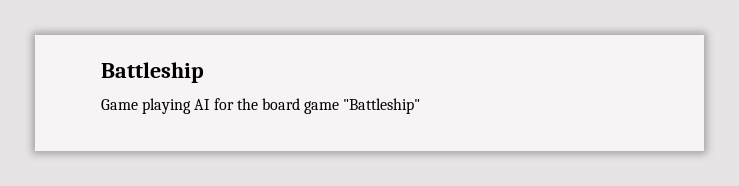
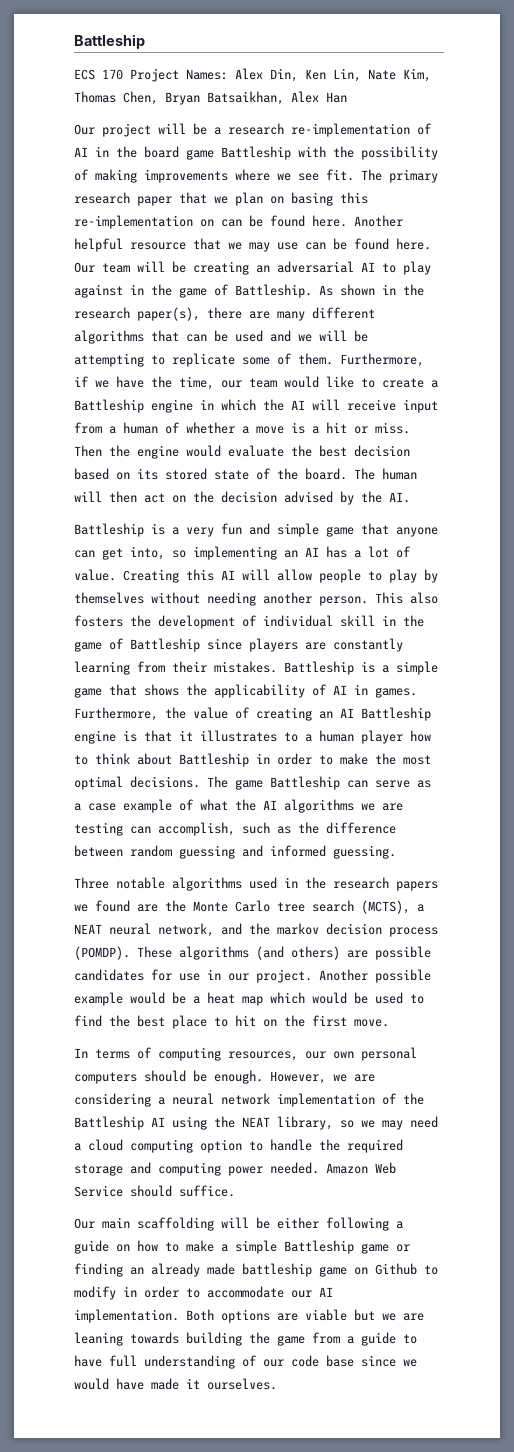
- Game playing AI for the board game "Battleship"
+ ECS 170 Project Names: Alex Din, Ken Lin, Nate Kim, Thomas Chen, Bryan Batsaikhan, Alex Han
+ Our project will be a research re-implementation of AI in the board game Battleship with the possibility of making improvements where we see fit. The primary research paper that we plan on basing this re-implementation on can be found here. Another helpful resource that we may use can be found here. Our team will be creating an adversarial AI to play against in the game of Battleship. As shown in the research paper(s), there are many different algorithms that can be used and we will be attempting to replicate some of them. Furthermore, if we have the time, our team would like to create a Battleship engine in which the AI will receive input from a human of whether a move is a hit or miss. Then the engine would evaluate the best decision based on its stored state of the board. The human will then act on the decision advised by the AI.
+ Battleship is a very fun and simple game that anyone can get into, so implementing an AI has a lot of value. Creating this AI will allow people to play by themselves without needing another person. This also fosters the development of individual skill in the game of Battleship since players are constantly learning from their mistakes. Battleship is a simple game that shows the applicability of AI in games. Furthermore, the value of creating an AI Battleship engine is that it illustrates to a human player how to think about Battleship in order to make the most optimal decisions. The game Battleship can serve as a case example of what the AI algorithms we are testing can accomplish, such as the difference between random guessing and informed guessing.
+ Three notable algorithms used in the research papers we found are the Monte Carlo tree search (MCTS), a NEAT neural network, and the markov decision process (POMDP). These algorithms (and others) are possible candidates for use in our project. Another possible example would be a heat map which would be used to find the best place to hit on the first move.
+ In terms of computing resources, our own personal computers should be enough. However, we are considering a neural network implementation of the Battleship AI using the NEAT library, so we may need a cloud computing option to handle the required storage and computing power needed. Amazon Web Service should suffice.
+ Our main scaffolding will be either following a guide on how to make a simple Battleship game or finding an already made battleship game on Github to modify in order to accommodate our AI implementation. Both options are viable but we are leaning towards building the game from a guide to have full understanding of our code base since we would have made it ourselves.

